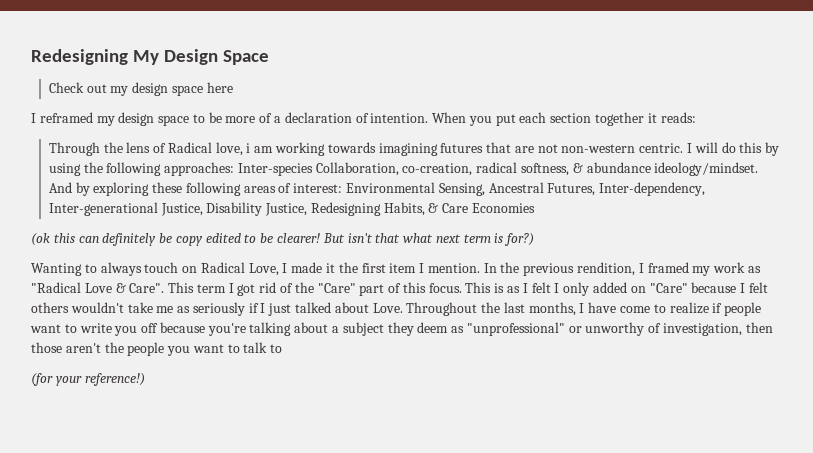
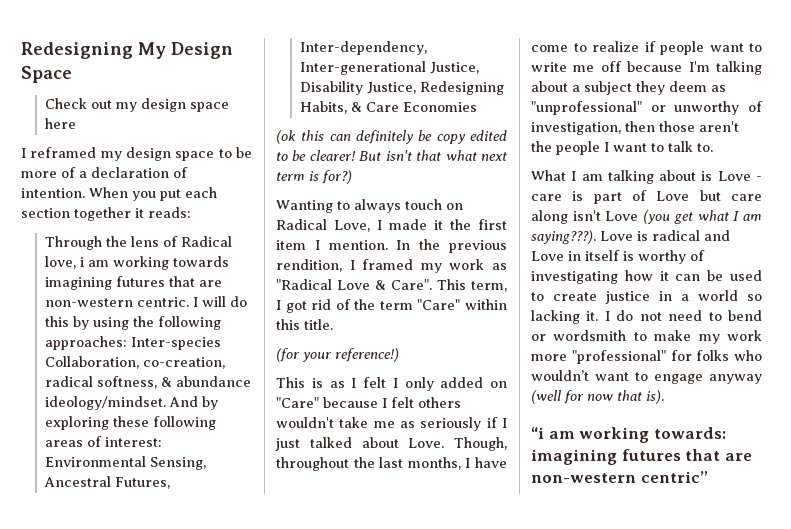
- Through the lens of Radical love, i am working towards imagining futures that are not non-western centric.
+ Through the lens of Radical love, i am working towards imagining futures that are non-western centric.
- This term I got rid of the "Care" part of this focus. This is as I felt I only added on "Care" because I felt others wouldn't take me as seriously if I just talked about Love.
+ This term, I got rid of the term "Care" within this title.
+ (for your reference!)
+ This is as I felt I only added on "Care" because I felt others wouldn't take me as seriously if I just talked about Love.
- Throughout the last months, I have come to realize if people want to write you off because you're talking about a subject they deem as "unprofessional" or unworthy of investigation, then those aren't the people you want to talk to
- (for your reference!)
+ Though, throughout the last months, I have come to realize if people want to write me off because I'm talking about a subject they deem as "unprofessional" or unworthy of investigation, then those aren't the people I want to talk to.
+ What I am talking about is Love - care is part of Love but care along isn't Love (you get what I am saying???). Love is radical and Love in itself is worthy of investigating how it can be used to create justice in a world so lacking it. I do not need to bend or wordsmith to make my work more "professional" for folks who wouldn’t want to engage anyway (well for now that is).
+ “i am working towards: imagining futures that are non-western centric”

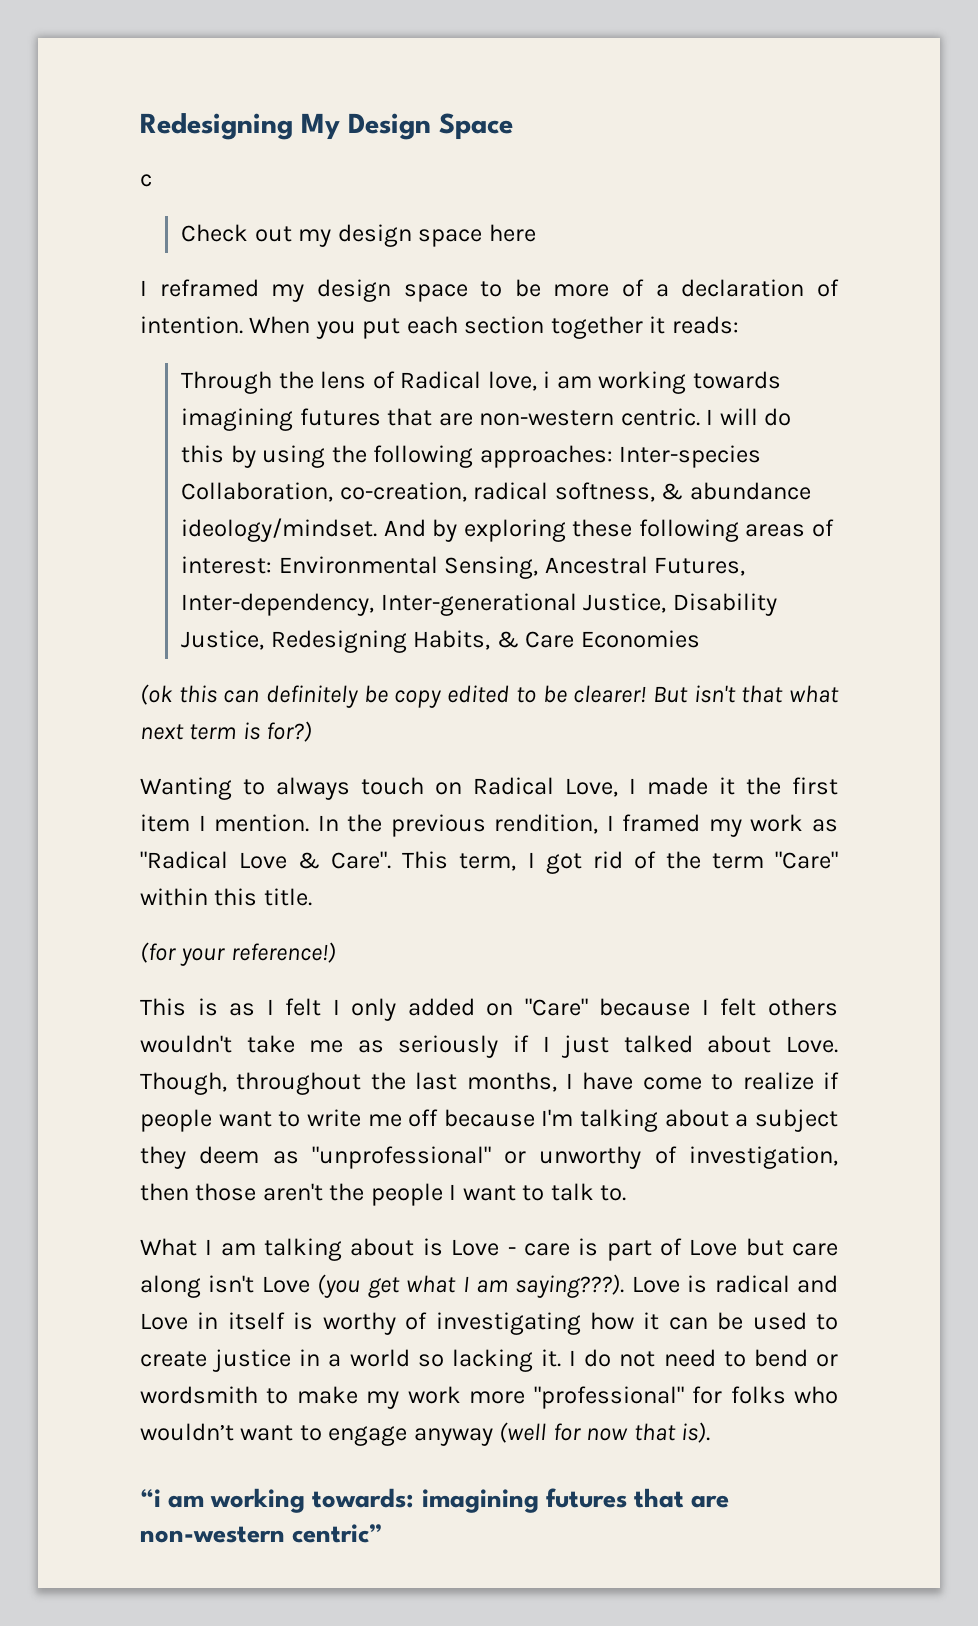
+ c

